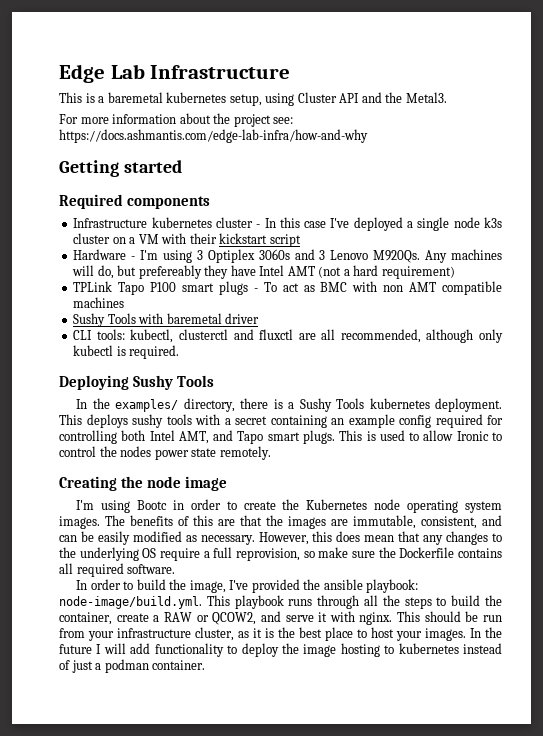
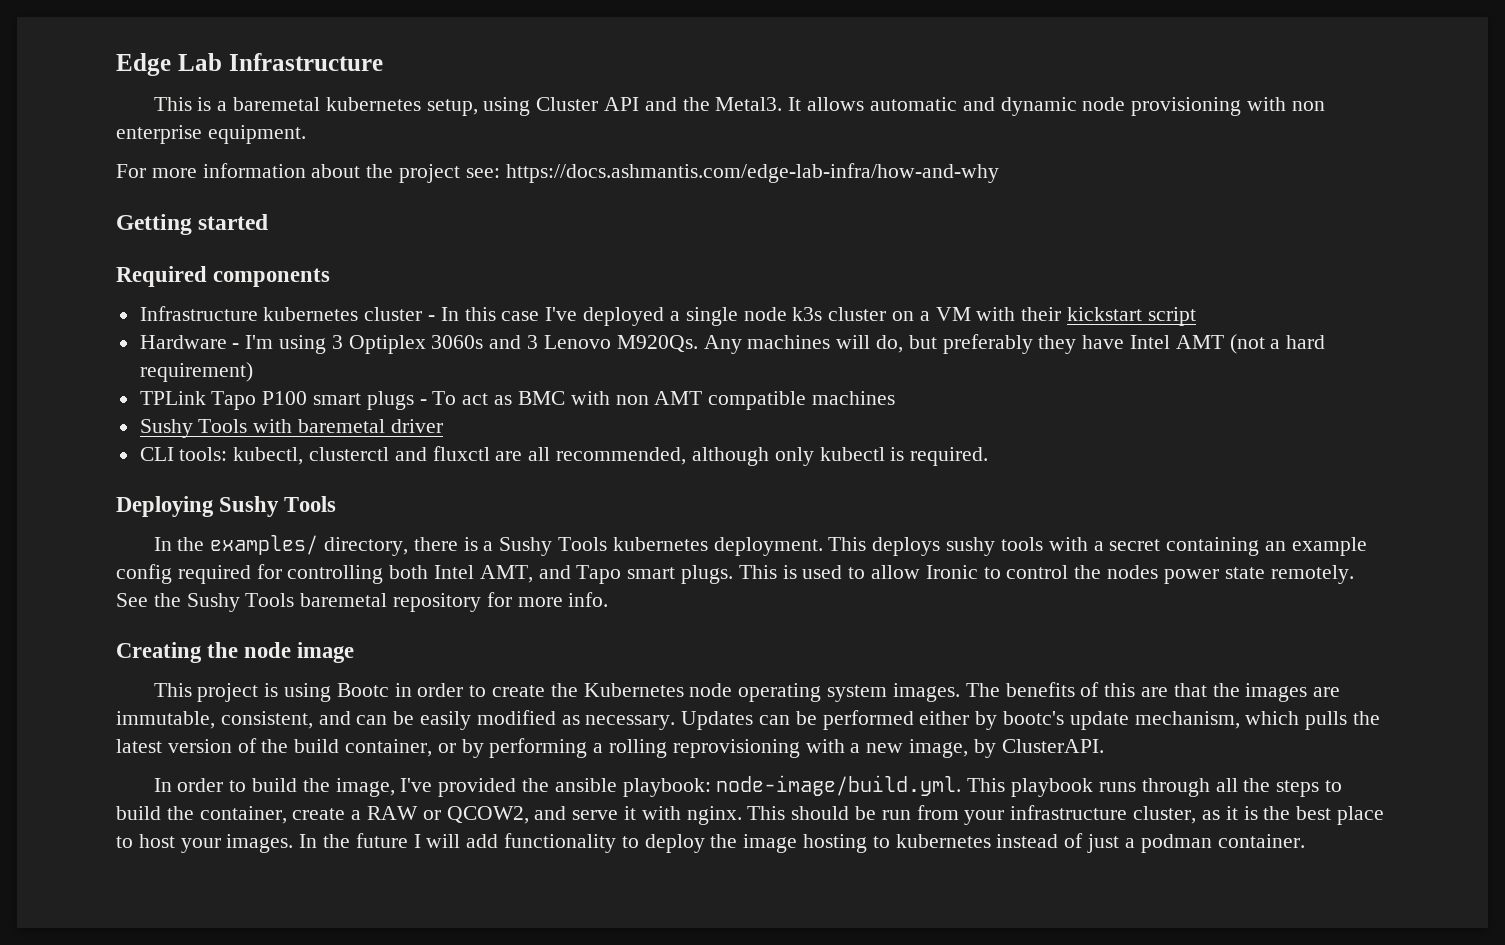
+ It allows automatic and dynamic node provisioning with non enterprise equipment.
- Any machines will do, but prefereably they have Intel AMT (not a hard requirement)
+ Any machines will do, but preferably they have Intel AMT (not a hard requirement)
+ See the Sushy Tools baremetal repository for more info.
- I'm using Bootc in order to create the Kubernetes node operating system images.
+ This project is using Bootc in order to create the Kubernetes node operating system images.
- However, this does mean that any changes to the underlying OS require a full reprovision, so make sure the Dockerfile contains all required software.
+ Updates can be performed either by bootc's update mechanism, which pulls the latest version of the build container, or by performing a rolling reprovisioning with a new image, by ClusterAPI.

